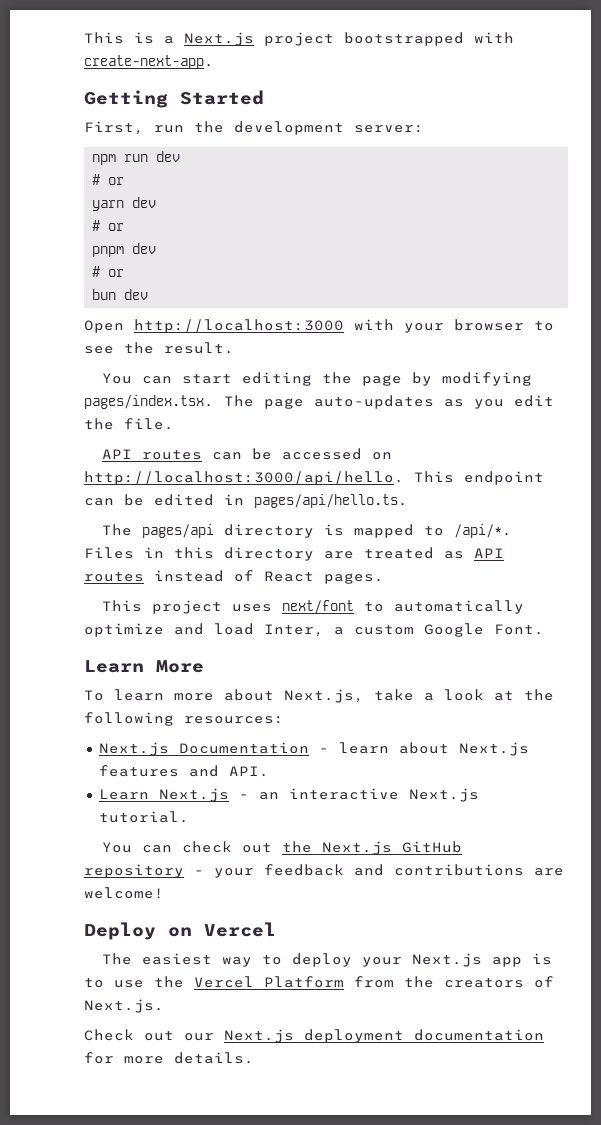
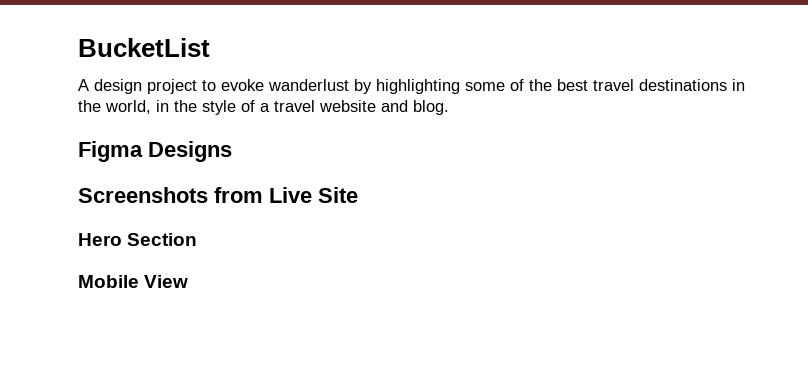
- This is a Next.js project bootstrapped with create-next-app.
- Getting Started
- First, run the development server:
- npm run dev
- # or
- yarn dev
- # or
- pnpm dev
- # or
- bun dev
- Open http://localhost:3000 with your browser to see the result.
- You can start editing the page by modifying pages/index.tsx. The page auto-updates as you edit the file.
- API routes can be accessed on http://localhost:3000/api/hello. This endpoint can be edited in pages/api/hello.ts.
- The pages/api directory is mapped to /api/*. Files in this directory are treated as API routes instead of React pages.
- This project uses next/font to automatically optimize and load Inter, a custom Google Font.
- Learn More
- To learn more about Next.js, take a look at the following resources:
- Next.js Documentation - learn about Next.js features and API.
- Learn Next.js - an interactive Next.js tutorial.
- You can check out the Next.js GitHub repository - your feedback and contributions are welcome!
- Deploy on Vercel
- The easiest way to deploy your Next.js app is to use the Vercel Platform from the creators of Next.js.
- Check out our Next.js deployment documentation for more details.
+ BucketList
+ A design project to evoke wanderlust by highlighting some of the best travel destinations in the world, in the style of a travel website and blog.
+ Figma Designs
+ Screenshots from Live Site
+ Hero Section
+ Mobile View

